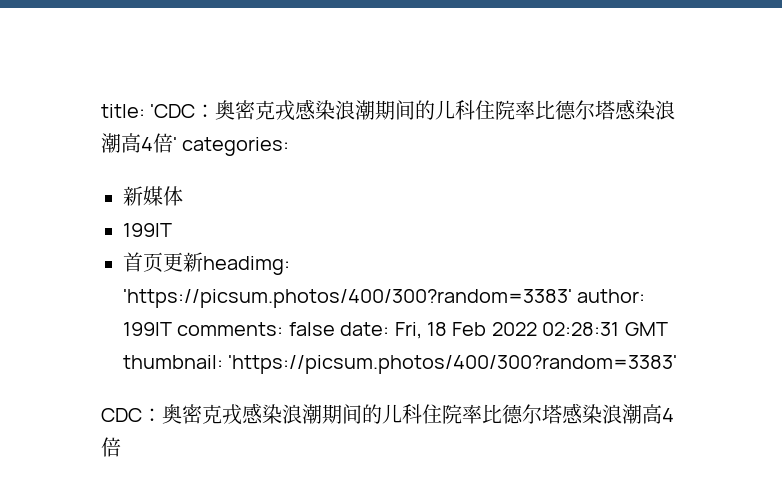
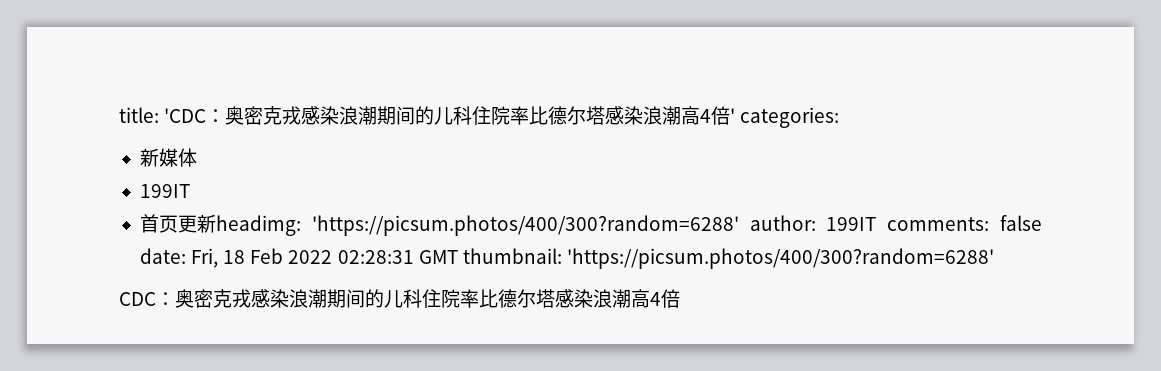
- 首页更新headimg: 'https://picsum.photos/400/300?random=3383' author: 199IT comments: false date: Fri, 18 Feb 2022 02:28:31 GMT thumbnail: 'https://picsum.photos/400/300?random=3383'
+ 首页更新headimg: 'https://picsum.photos/400/300?random=6288' author: 199IT comments: false date: Fri, 18 Feb 2022 02:28:31 GMT thumbnail: 'https://picsum.photos/400/300?random=6288'

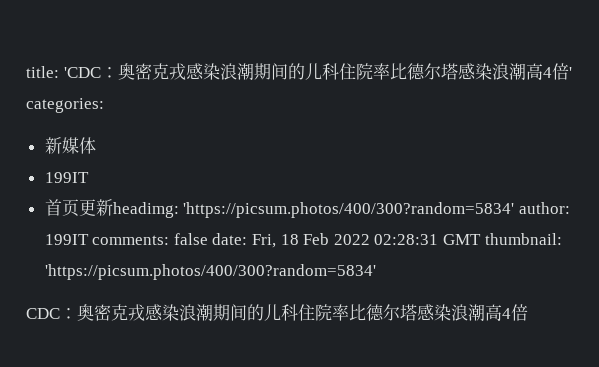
- 首页更新headimg: 'https://picsum.photos/400/300?random=6288' author: 199IT comments: false date: Fri, 18 Feb 2022 02:28:31 GMT thumbnail: 'https://picsum.photos/400/300?random=6288'
+ 首页更新headimg: 'https://picsum.photos/400/300?random=5834' author: 199IT comments: false date: Fri, 18 Feb 2022 02:28:31 GMT thumbnail: 'https://picsum.photos/400/300?random=5834'

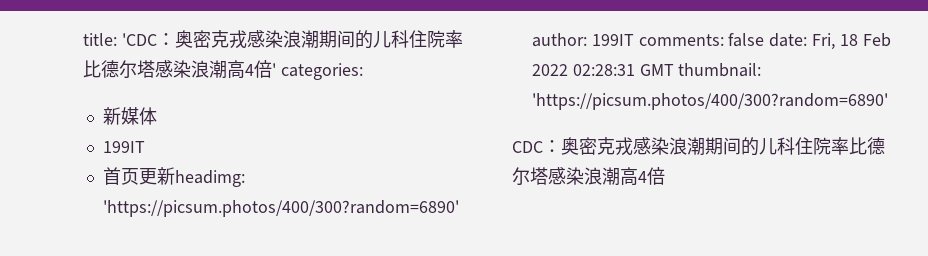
- 首页更新headimg: 'https://picsum.photos/400/300?random=5834' author: 199IT comments: false date: Fri, 18 Feb 2022 02:28:31 GMT thumbnail: 'https://picsum.photos/400/300?random=5834'
+ 首页更新headimg: 'https://picsum.photos/400/300?random=6890' author: 199IT comments: false date: Fri, 18 Feb 2022 02:28:31 GMT thumbnail: 'https://picsum.photos/400/300?random=6890'

